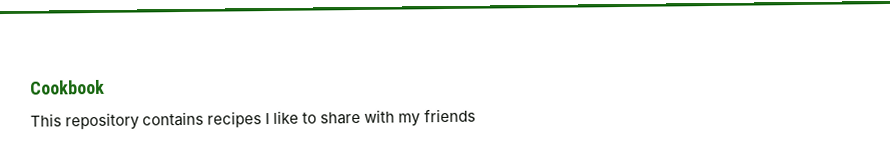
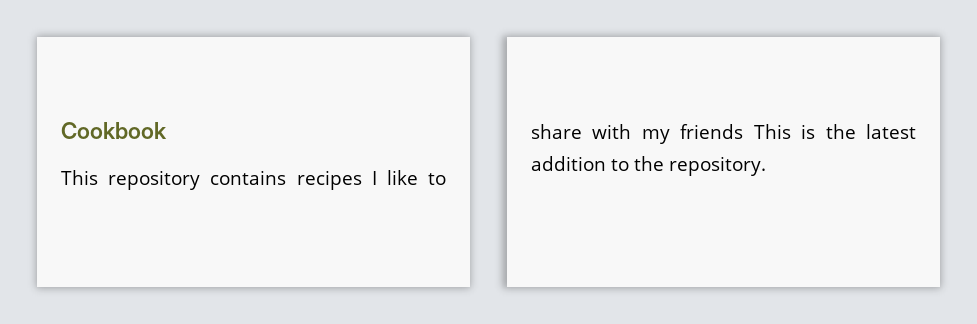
- This repository contains recipes I like to share with my friends
+ This repository contains recipes I like to share with my friends This is the latest addition to the repository.

